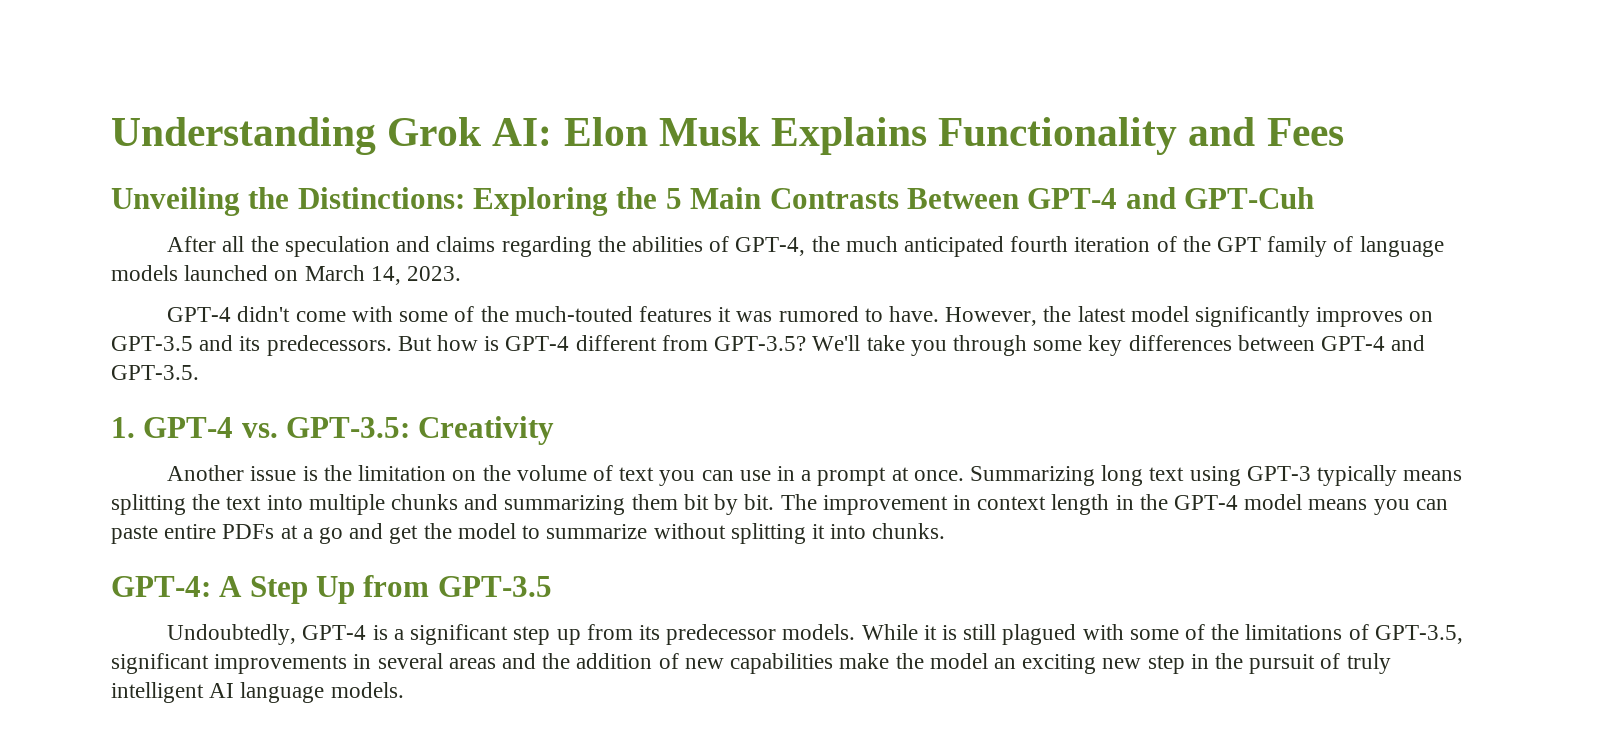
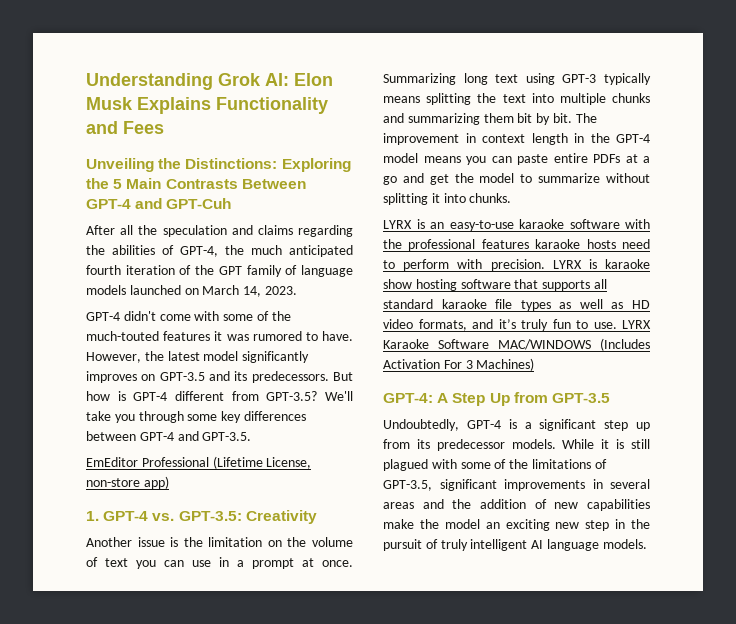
+ EmEditor Professional (Lifetime License, non-store app)
+ LYRX is an easy-to-use karaoke software with the professional features karaoke hosts need to perform with precision. LYRX is karaoke show hosting software that supports all standard karaoke file types as well as HD video formats, and it’s truly fun to use. LYRX Karaoke Software MAC/WINDOWS (Includes Activation For 3 Machines)

